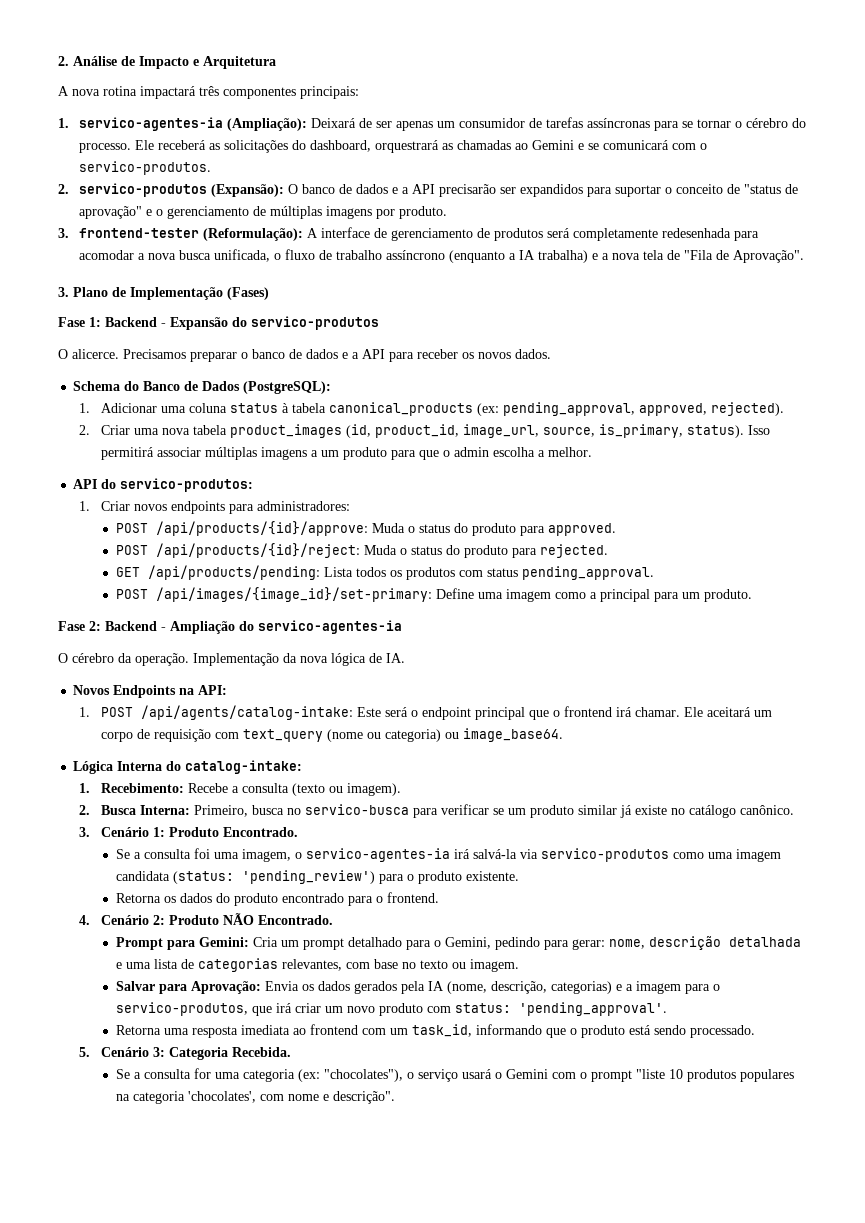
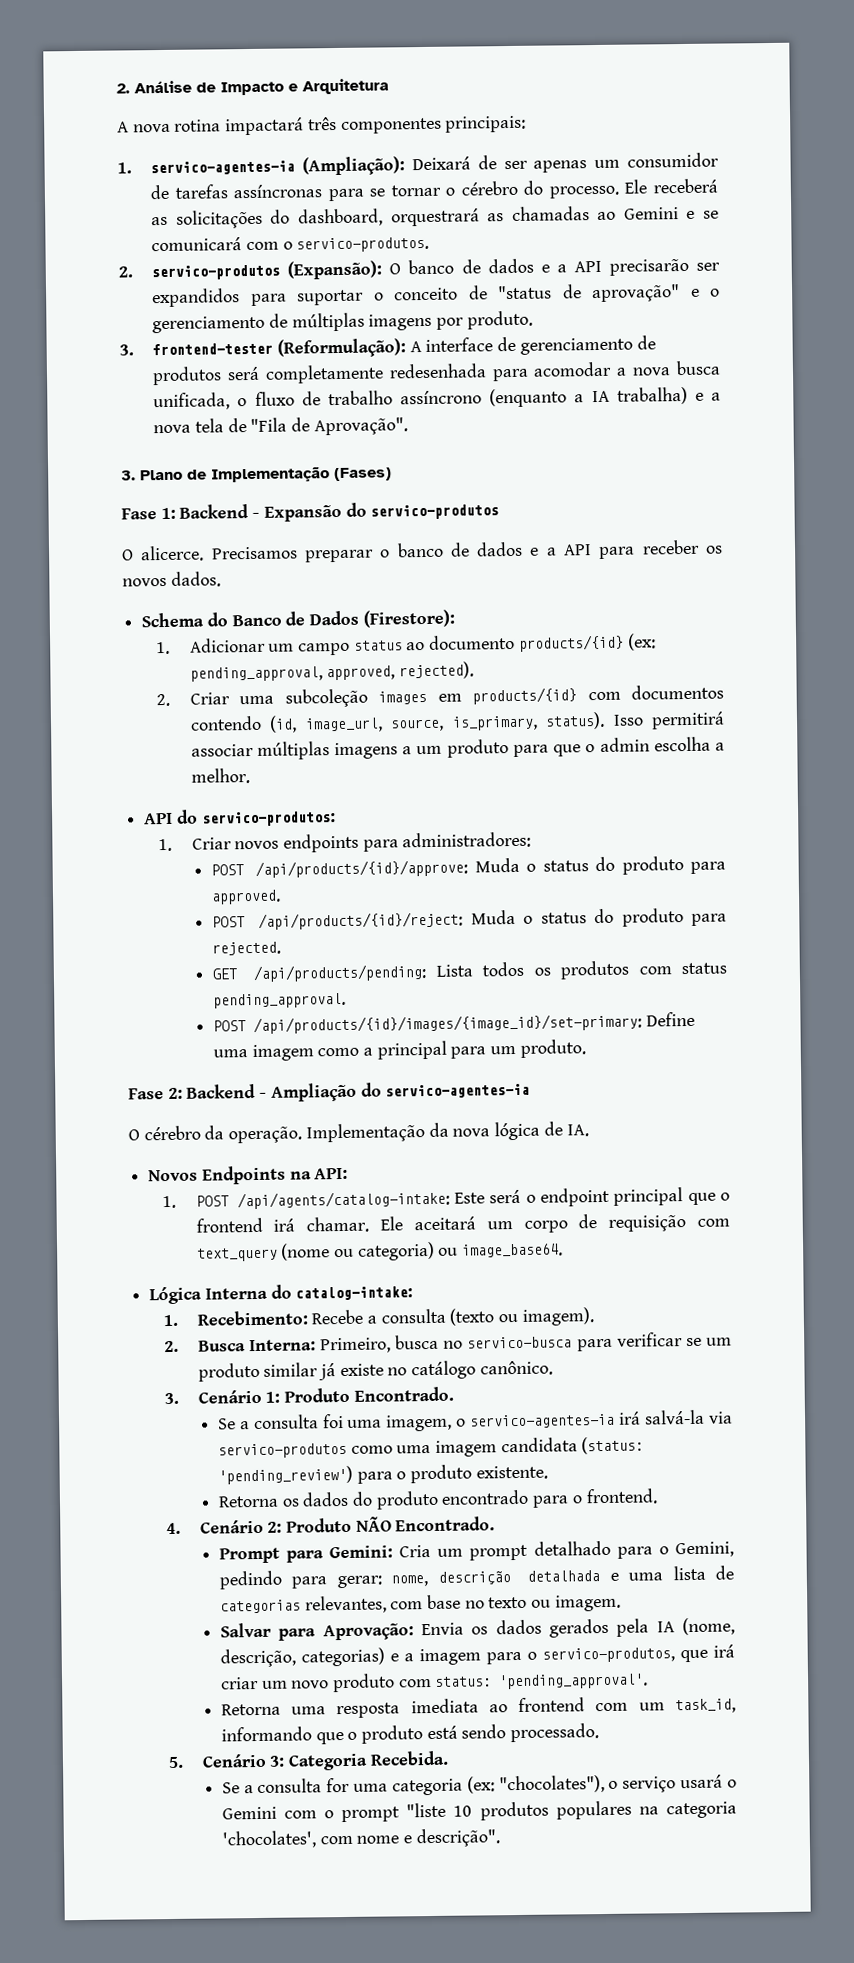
- Schema do Banco de Dados (PostgreSQL):
+ Schema do Banco de Dados (Firestore):
- 1. Adicionar uma coluna status à tabela canonical_products (ex: pending_approval, approved, rejected).
+ 1. Adicionar um campo status ao documento products/{id} (ex: pending_approval, approved, rejected).
- 2. Criar uma nova tabela product_images (id, product_id, image_url, source, is_primary, status).
+ 2. Criar uma subcoleção images em products/{id} com documentos contendo (id, image_url, source, is_primary, status).
- POST /api/images/{image_id}/set-primary: Define uma imagem como a principal para um produto.
+ POST /api/products/{id}/images/{image_id}/set-primary: Define uma imagem como a principal para um produto.

